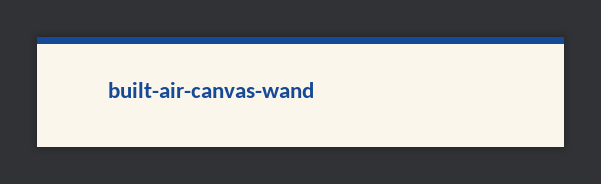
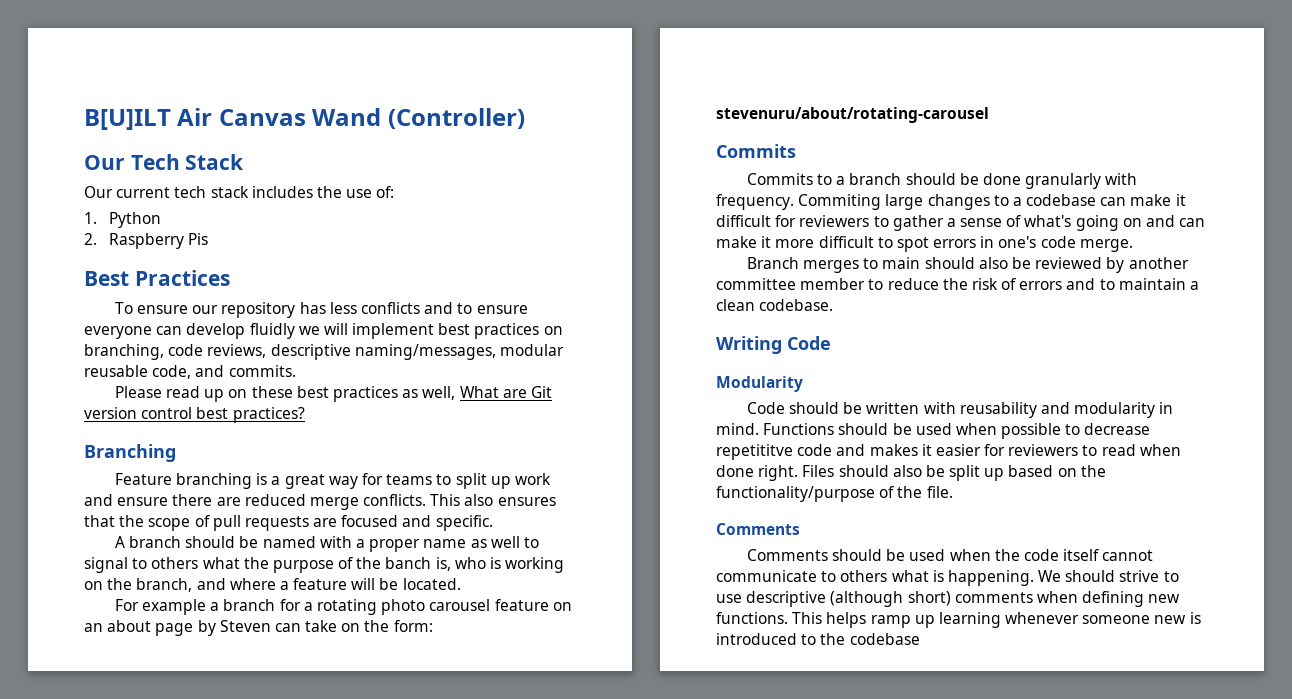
- built-air-canvas-wand
+ B[U]ILT Air Canvas Wand (Controller)
+ Our Tech Stack
+ Our current tech stack includes the use of:
+ 1. Python
+ 2. Raspberry Pis
+ Best Practices
+ To ensure our repository has less conflicts and to ensure everyone can develop fluidly we will implement best practices on branching, code reviews, descriptive naming/messages, modular reusable code, and commits.
+ Please read up on these best practices as well, What are Git version control best practices?
+ Branching
+ Feature branching is a great way for teams to split up work and ensure there are reduced merge conflicts. This also ensures that the scope of pull requests are focused and specific.
+ A branch should be named with a proper name as well to signal to others what the purpose of the banch is, who is working on the branch, and where a feature will be located.
+ For example a branch for a rotating photo carousel feature on an about page by Steven can take on the form: stevenuru/about/rotating-carousel
+ Commits
+ Commits to a branch should be done granularly with frequency. Commiting large changes to a codebase can make it difficult for reviewers to gather a sense of what's going on and can make it more difficult to spot errors in one's code merge.
+ Branch merges to main should also be reviewed by another committee member to reduce the risk of errors and to maintain a clean codebase.
+ Writing Code
+ Modularity
+ Code should be written with reusability and modularity in mind. Functions should be used when possible to decrease repetititve code and makes it easier for reviewers to read when done right. Files should also be split up based on the functionality/purpose of the file.
+ Comments
+ Comments should be used when the code itself cannot communicate to others what is happening. We should strive to use descriptive (although short) comments when defining new functions. This helps ramp up learning whenever someone new is introduced to the codebase

